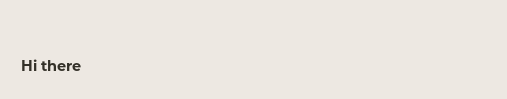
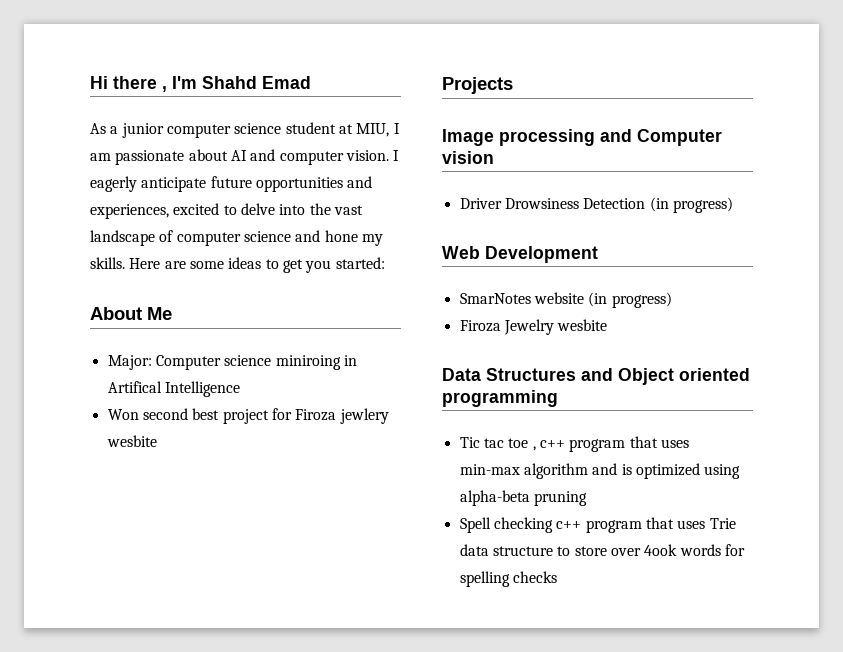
- Hi there
+ Hi there , I'm Shahd Emad
+ As a junior computer science student at MIU, I am passionate about AI and computer vision. I eagerly anticipate future opportunities and experiences, excited to delve into the vast landscape of computer science and hone my skills. Here are some ideas to get you started:
+ About Me
+ Major: Computer science miniroing in Artifical Intelligence
+ Won second best project for Firoza jewlery wesbite
+ Projects
+ Image processing and Computer vision
+ Driver Drowsiness Detection (in progress)
+ Web Development
+ SmarNotes website (in progress)
+ Firoza Jewelry wesbite
+ Data Structures and Object oriented programming
+ Tic tac toe , c++ program that uses min-max algorithm and is optimized using alpha-beta pruning
+ Spell checking c++ program that uses Trie data structure to store over 4ook words for spelling checks

